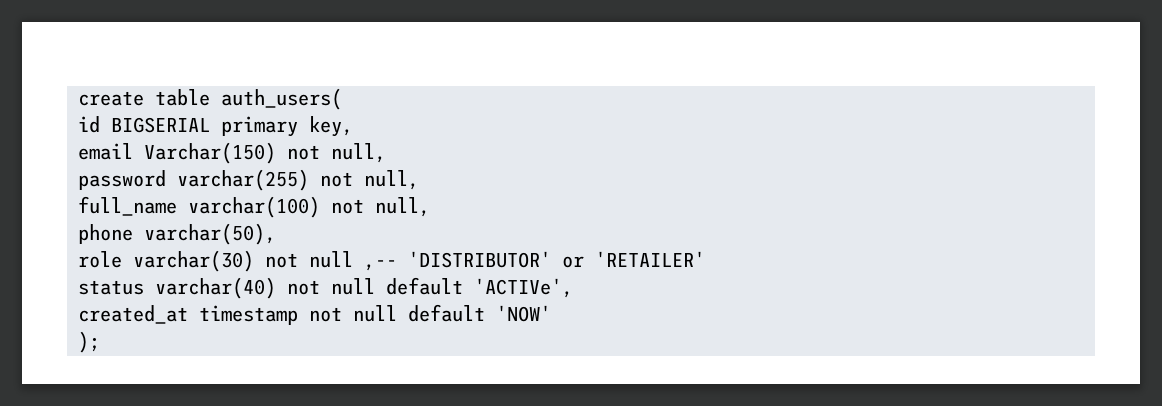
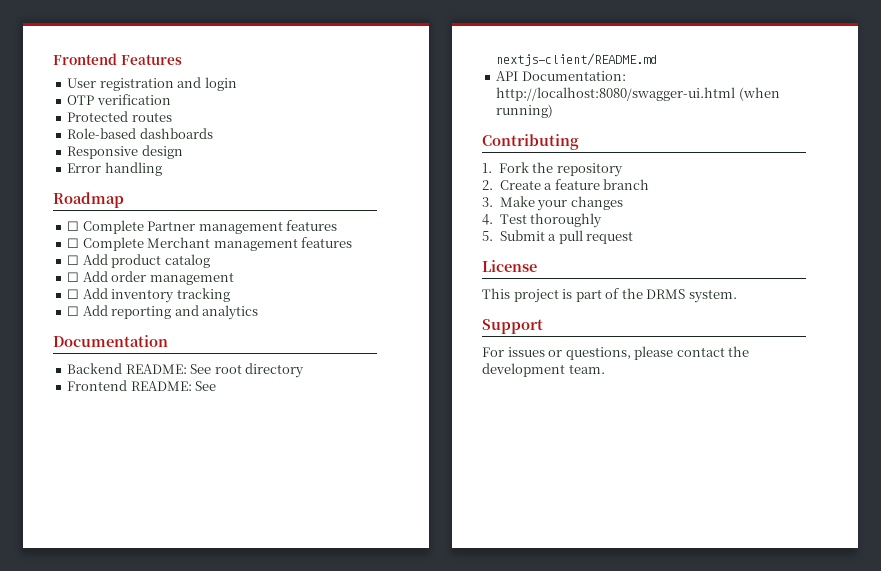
- create table auth_users(
- id BIGSERIAL primary key,
- email Varchar(150) not null,
- password varchar(255) not null,
- full_name varchar(100) not null,
- phone varchar(50),
- role varchar(30) not null ,-- 'DISTRIBUTOR' or 'RETAILER'
- status varchar(40) not null default 'ACTIVe',
- created_at timestamp not null default 'NOW'
- );
+ Frontend Features
+ User registration and login
+ OTP verification
+ Protected routes
+ Role-based dashboards
+ Responsive design
+ Error handling
+ Roadmap
+ ☐ Complete Partner management features
+ ☐ Complete Merchant management features
+ ☐ Add product catalog
+ ☐ Add order management
+ ☐ Add inventory tracking
+ ☐ Add reporting and analytics
+ Documentation
+ Backend README: See root directory
+ Frontend README: See nextjs-client/README.md
+ API Documentation: http://localhost:8080/swagger-ui.html (when running)
+ Contributing
+ 1. Fork the repository
+ 2. Create a feature branch
+ 3. Make your changes
+ 4. Test thoroughly
+ 5. Submit a pull request
+ License
+ This project is part of the DRMS system.
+ Support
+ For issues or questions, please contact the development team.

